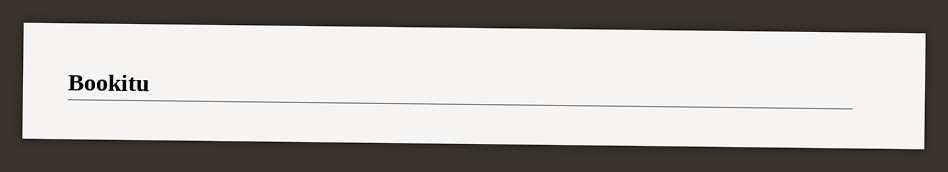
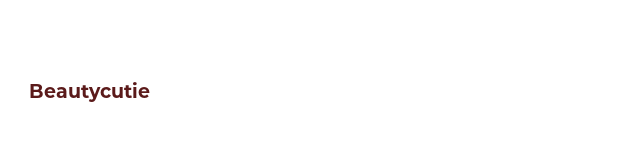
- Bookitu
+ Beautycutie

